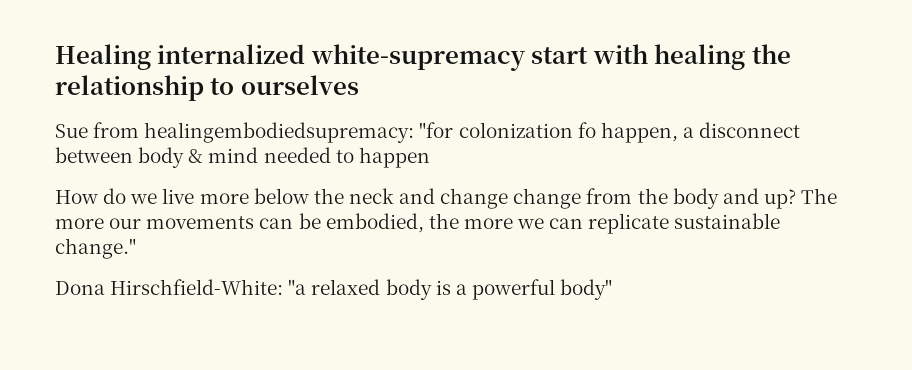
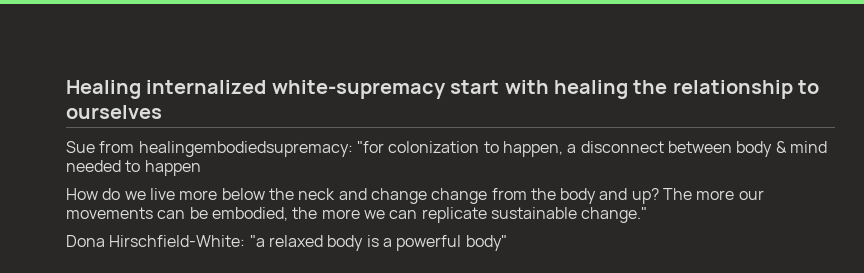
- Sue from healingembodiedsupremacy: "for colonization fo happen, a disconnect between body & mind needed to happen
+ Sue from healingembodiedsupremacy: "for colonization to happen, a disconnect between body & mind needed to happen

